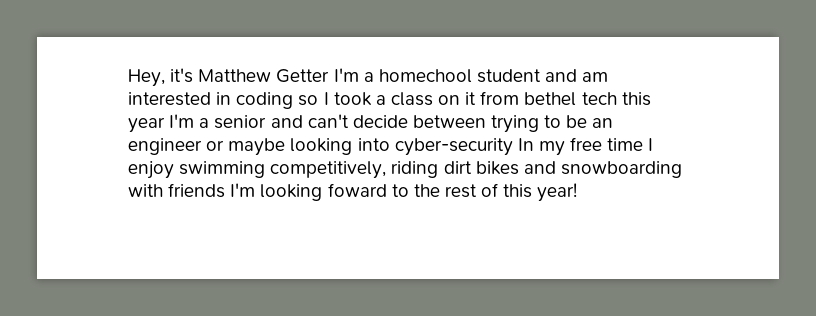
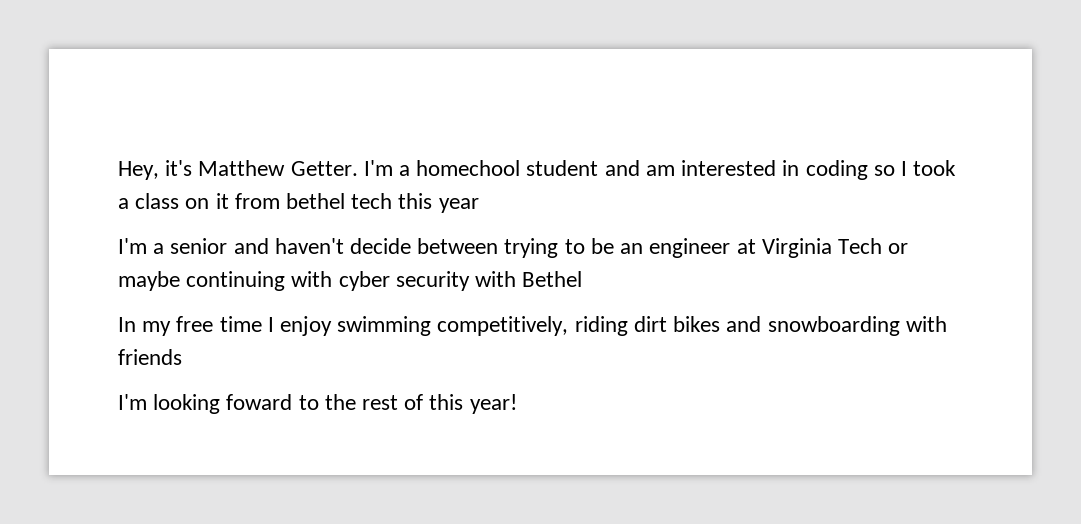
- Hey, it's Matthew Getter I'm a homechool student and am interested in coding so I took a class on it from bethel tech this year I'm a senior and can't decide between trying to be an engineer or maybe looking into cyber-security In my free time I enjoy swimming competitively, riding dirt bikes and snowboarding with friends I'm looking foward to the rest of this year!
+ Hey, it's Matthew Getter. I'm a homechool student and am interested in coding so I took a class on it from bethel tech this year
+ I'm a senior and haven't decide between trying to be an engineer at Virginia Tech or maybe continuing with cyber security with Bethel
+ In my free time I enjoy swimming competitively, riding dirt bikes and snowboarding with friends
+ I'm looking foward to the rest of this year!

